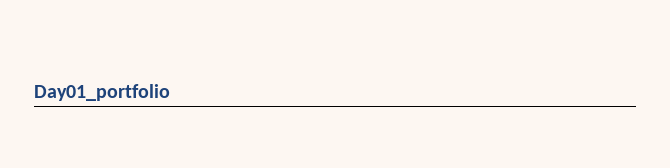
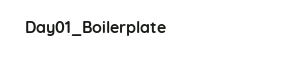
- Day01_portfolio
+ Day01_Boilerplate

